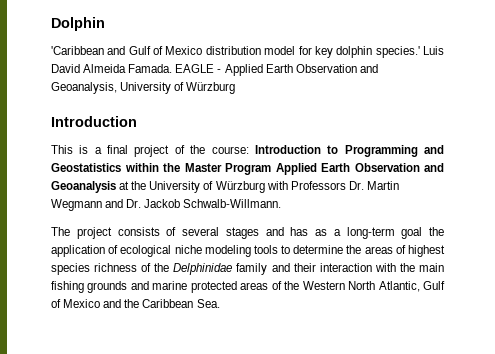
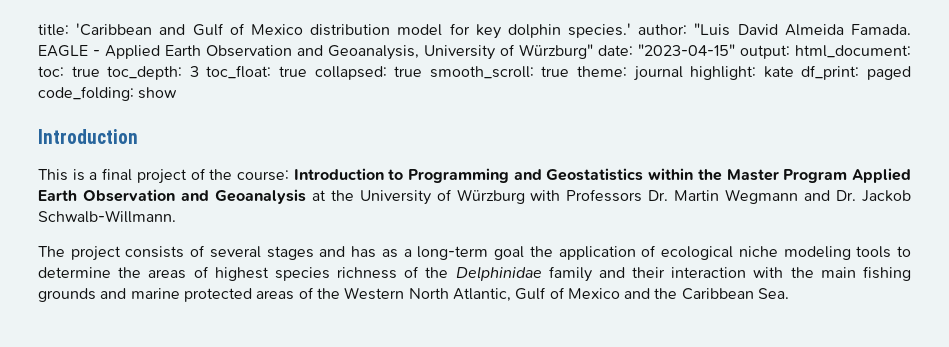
- Dolphin
- 'Caribbean and Gulf of Mexico distribution model for key dolphin species.' Luis David Almeida Famada.
+ title: 'Caribbean and Gulf of Mexico distribution model for key dolphin species.' author: "Luis David Almeida Famada.
- EAGLE - Applied Earth Observation and Geoanalysis, University of Würzburg
+ EAGLE - Applied Earth Observation and Geoanalysis, University of Würzburg" date: "2023-04-15" output: html_document: toc: true toc_depth: 3 toc_float: true collapsed: true smooth_scroll: true theme: journal highlight: kate df_print: paged code_folding: show

